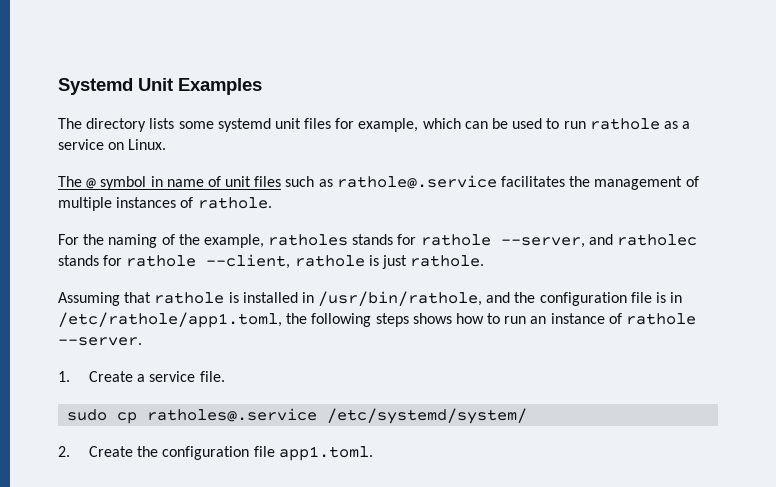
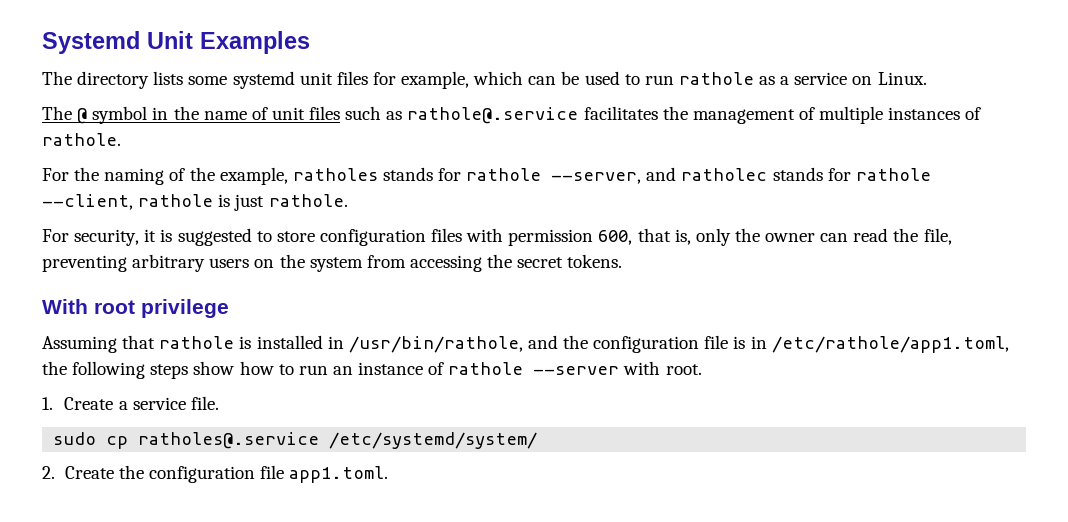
- The @ symbol in name of unit files such as rathole@.service facilitates the management of multiple instances of rathole.
+ The @ symbol in the name of unit files such as rathole@.service facilitates the management of multiple instances of rathole.
+ For security, it is suggested to store configuration files with permission 600, that is, only the owner can read the file, preventing arbitrary users on the system from accessing the secret tokens.
+ With root privilege
- Assuming that rathole is installed in /usr/bin/rathole, and the configuration file is in /etc/rathole/app1.toml, the following steps shows how to run an instance of rathole --server.
+ Assuming that rathole is installed in /usr/bin/rathole, and the configuration file is in /etc/rathole/app1.toml, the following steps show how to run an instance of rathole --server with root.

